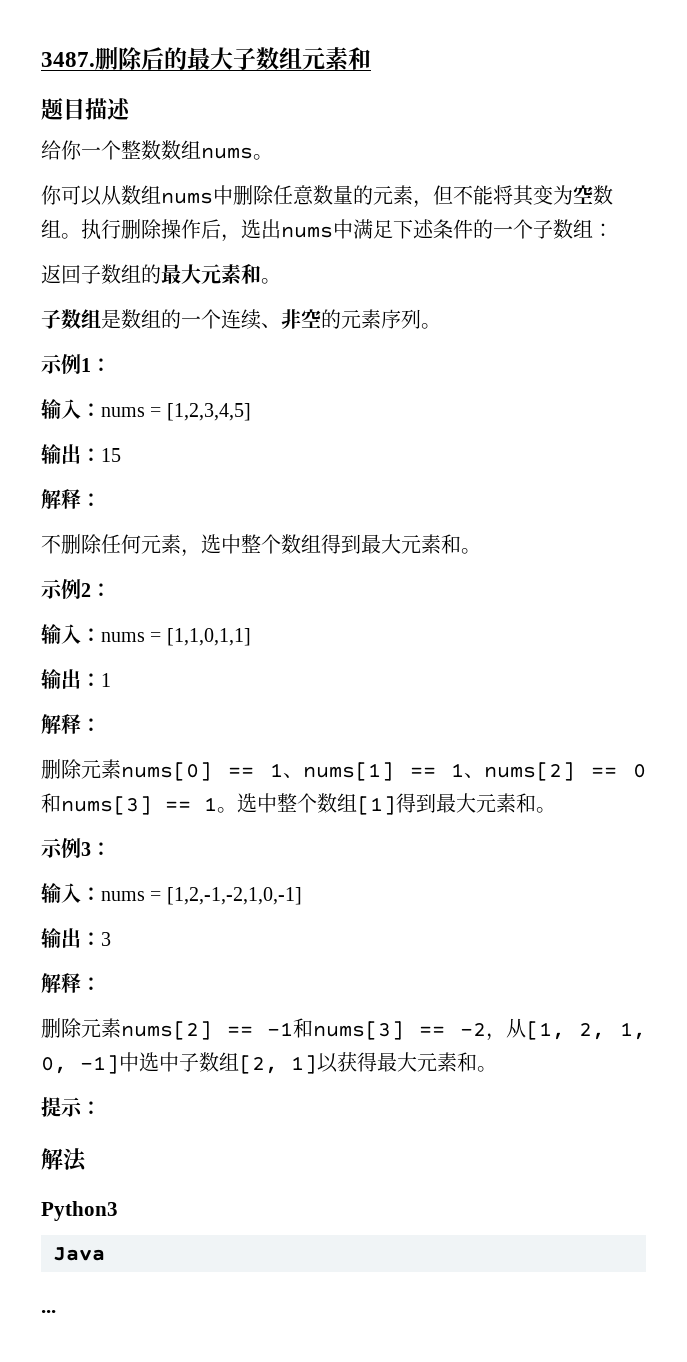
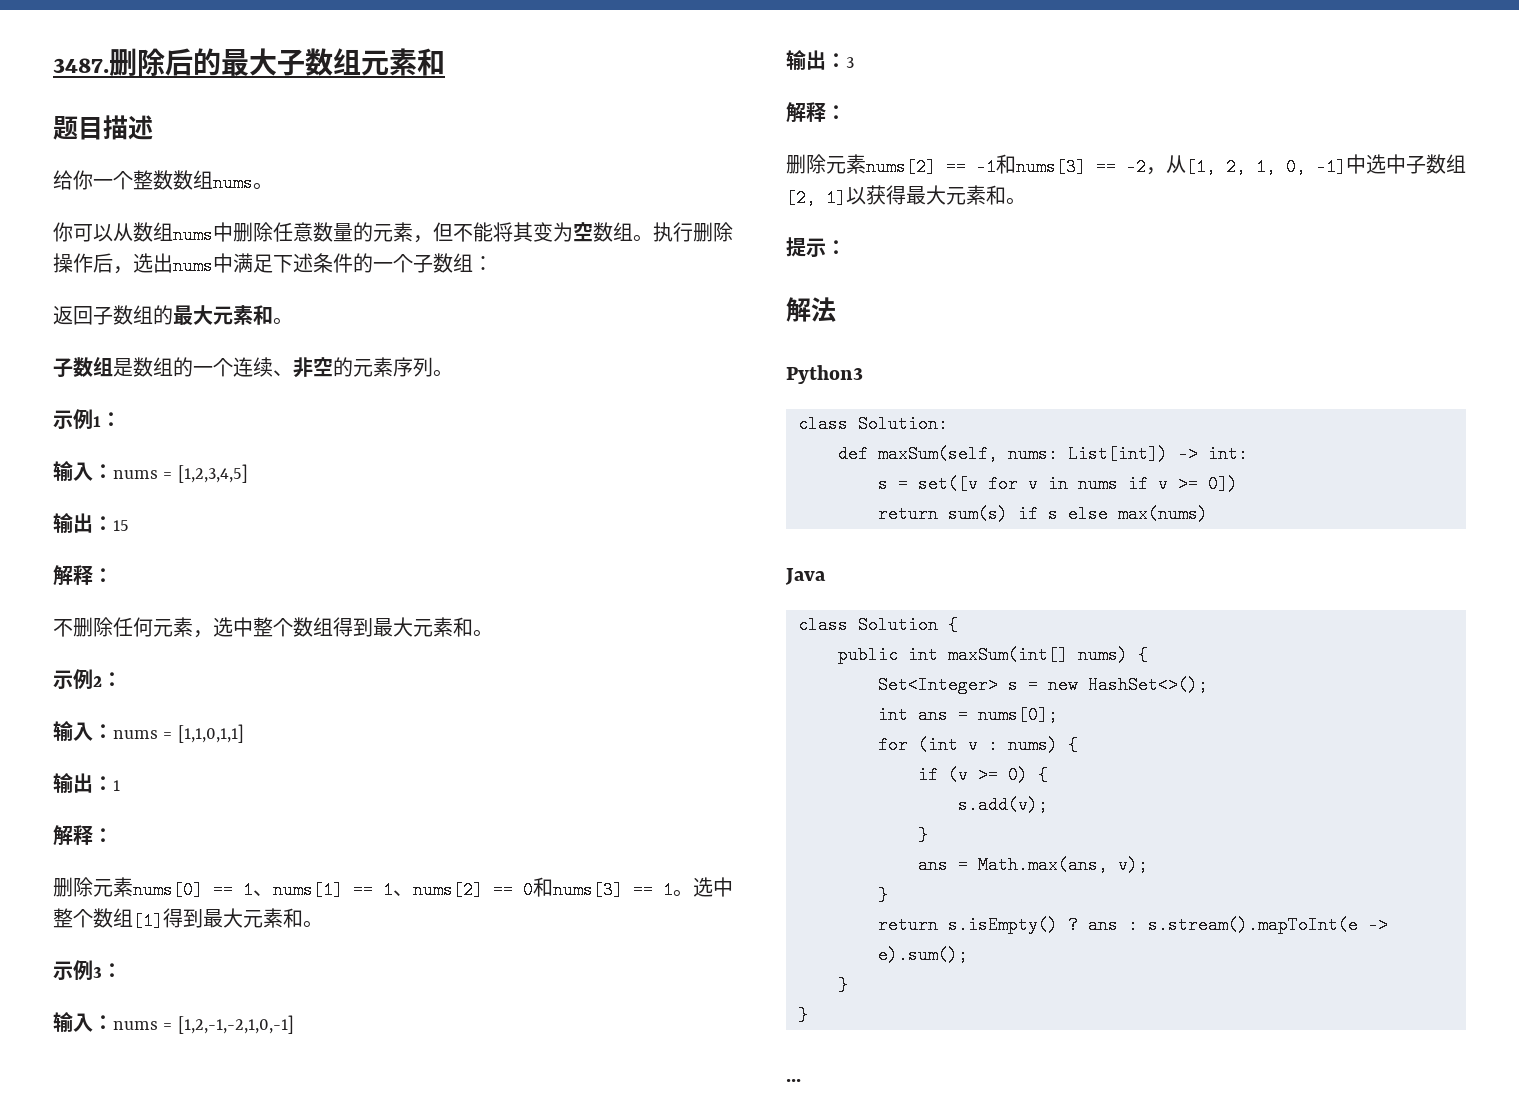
+ class Solution:
+ def maxSum(self, nums: List[int]) -> int:
+ s = set([v for v in nums if v >= 0])
+ return sum(s) if s else max(nums)
  Java
+ class Solution {
+ public int maxSum(int[] nums) {
+ Set<Integer> s = new HashSet<>();
+ int ans = nums[0];
+ for (int v : nums) {
+ if (v >= 0) {
+ s.add(v);
+ }
+ ans = Math.max(ans, v);
+ }
+ return s.isEmpty() ? ans : s.stream().mapToInt(e -> e).sum();
+ }
+ }

